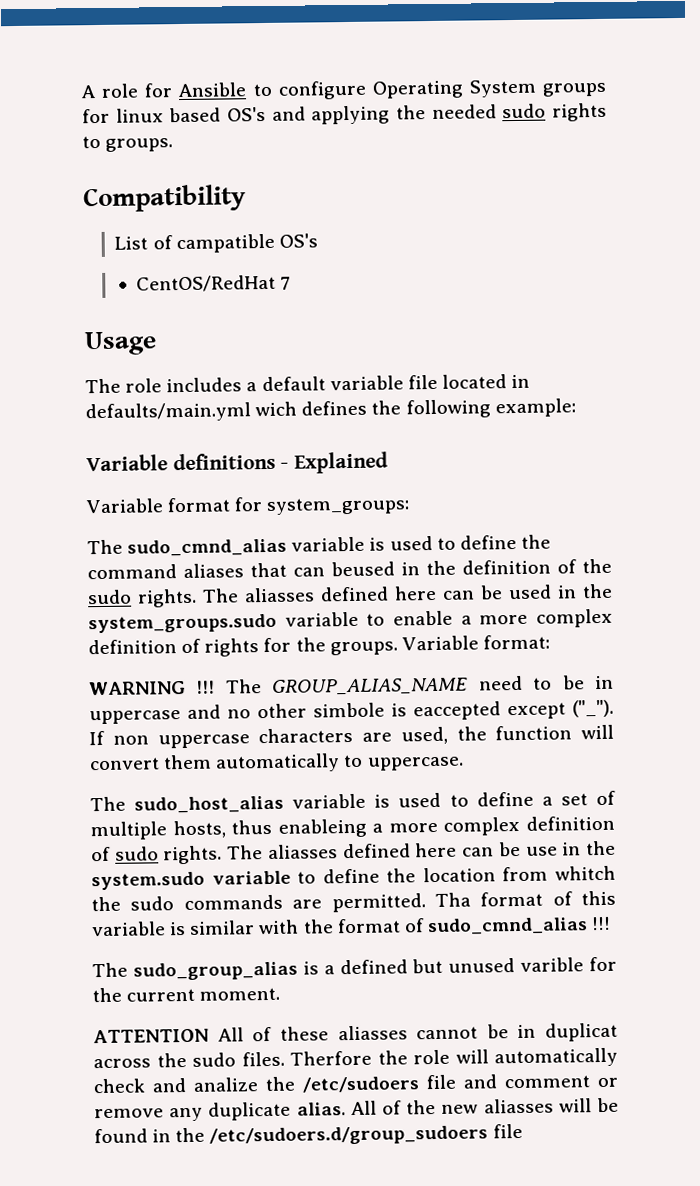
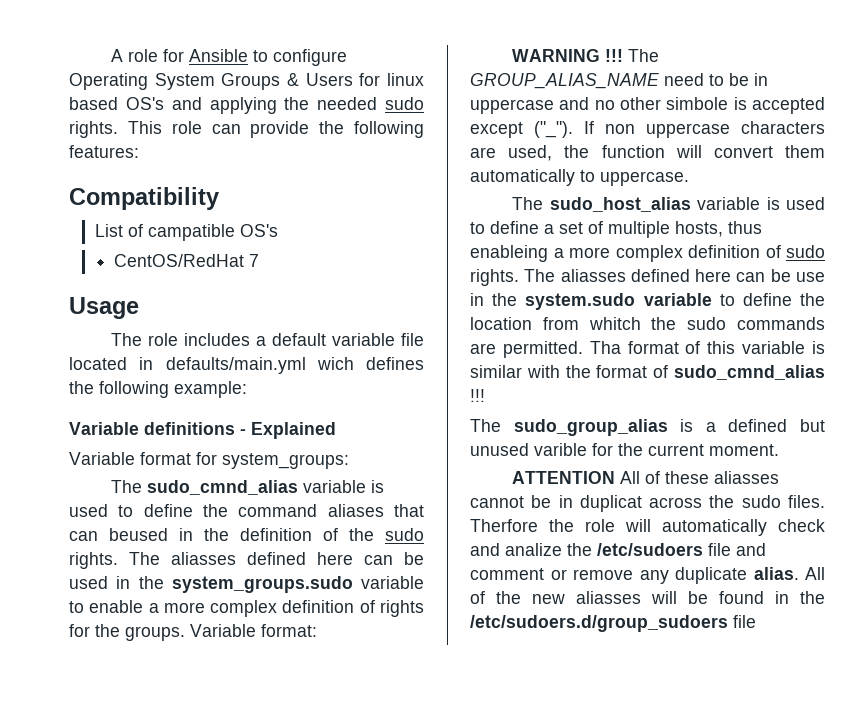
- A role for Ansible to configure Operating System groups for linux based OS's and applying the needed sudo rights to groups.
+ A role for Ansible to configure Operating System Groups & Users for linux based OS's and applying the needed sudo rights. This role can provide the following features:
- The GROUP_ALIAS_NAME need to be in uppercase and no other simbole is eaccepted except ("_").
+ The GROUP_ALIAS_NAME need to be in uppercase and no other simbole is accepted except ("_").

